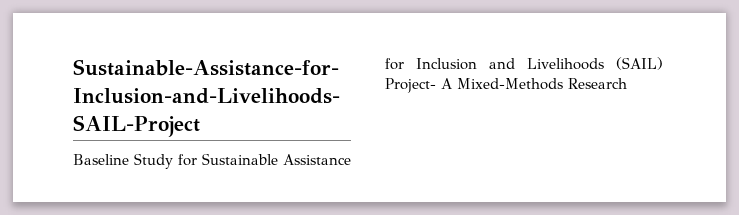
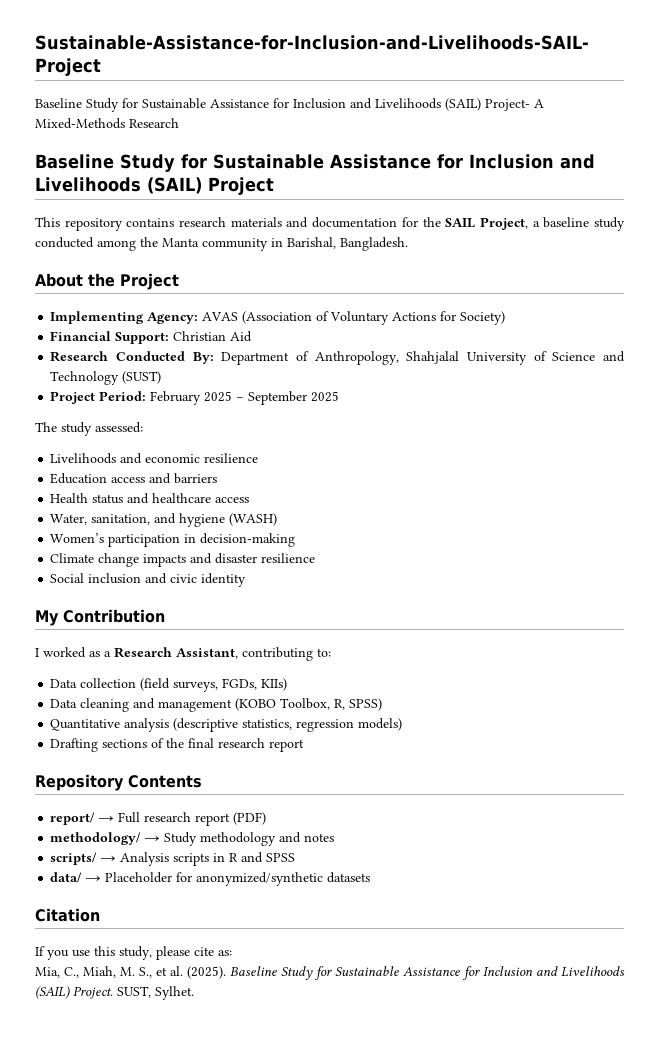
+ Baseline Study for Sustainable Assistance for Inclusion and Livelihoods (SAIL) Project
+ This repository contains research materials and documentation for the SAIL Project, a baseline study conducted among the Manta community in Barishal, Bangladesh.
+ About the Project
+ Implementing Agency: AVAS (Association of Voluntary Actions for Society)
+ Financial Support: Christian Aid
+ Research Conducted By: Department of Anthropology, Shahjalal University of Science and Technology (SUST)
+ Project Period: February 2025 – September 2025
+ The study assessed:
+ Livelihoods and economic resilience
+ Education access and barriers
+ Health status and healthcare access
+ Water, sanitation, and hygiene (WASH)
+ Women’s participation in decision-making
+ Climate change impacts and disaster resilience
+ Social inclusion and civic identity
+ My Contribution
+ I worked as a Research Assistant, contributing to:
+ Data collection (field surveys, FGDs, KIIs)
+ Data cleaning and management (KOBO Toolbox, R, SPSS)
+ Quantitative analysis (descriptive statistics, regression models)
+ Drafting sections of the final research report
+ Repository Contents
+ report/ → Full research report (PDF)
+ methodology/ → Study methodology and notes
+ scripts/ → Analysis scripts in R and SPSS
+ data/ → Placeholder for anonymized/synthetic datasets
+ Citation
+ If you use this study, please cite as:
+ Mia, C., Miah, M. S., et al. (2025). Baseline Study for Sustainable Assistance for Inclusion and Livelihoods (SAIL) Project. SUST, Sylhet.

